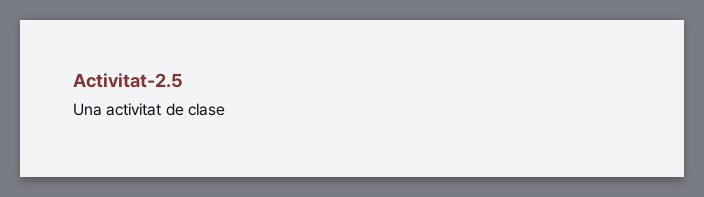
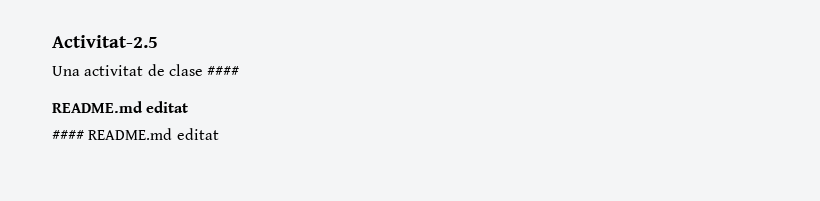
- Una activitat de clase
+ Una activitat de clase ####
+ README.md editat
+ #### README.md editat

